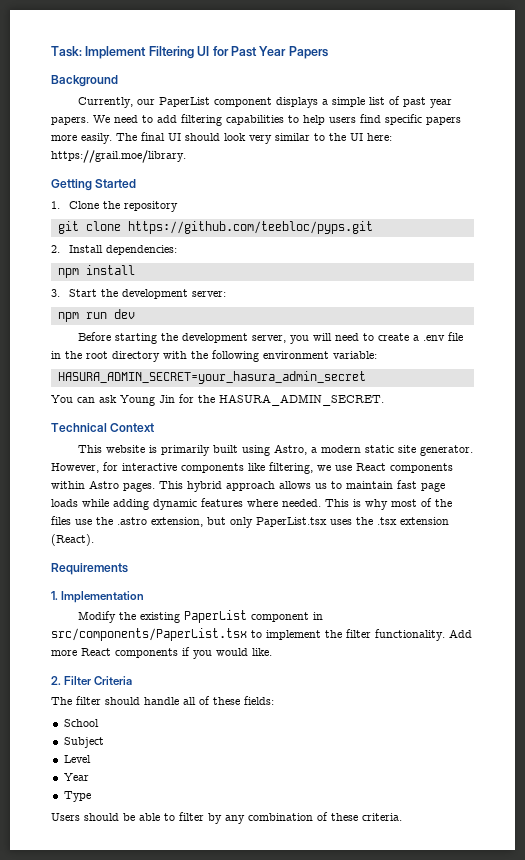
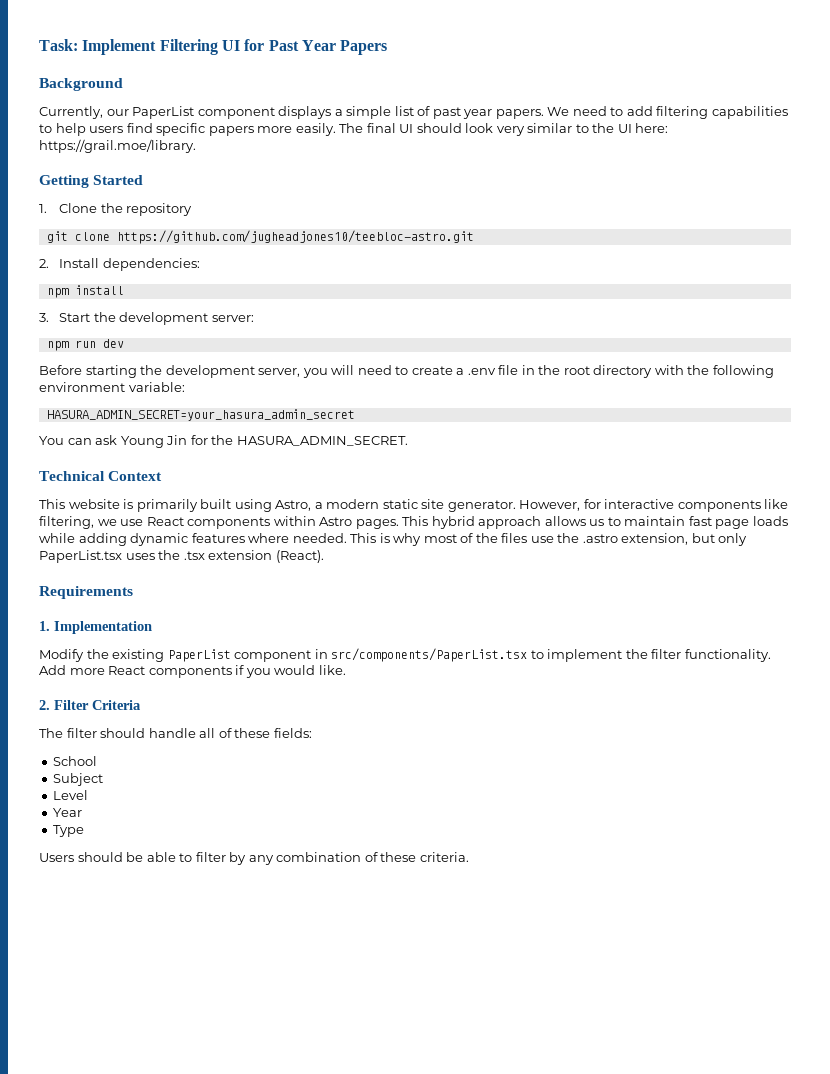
- git clone https://github.com/teebloc/pyps.git
+ git clone https://github.com/jugheadjones10/teebloc-astro.git

